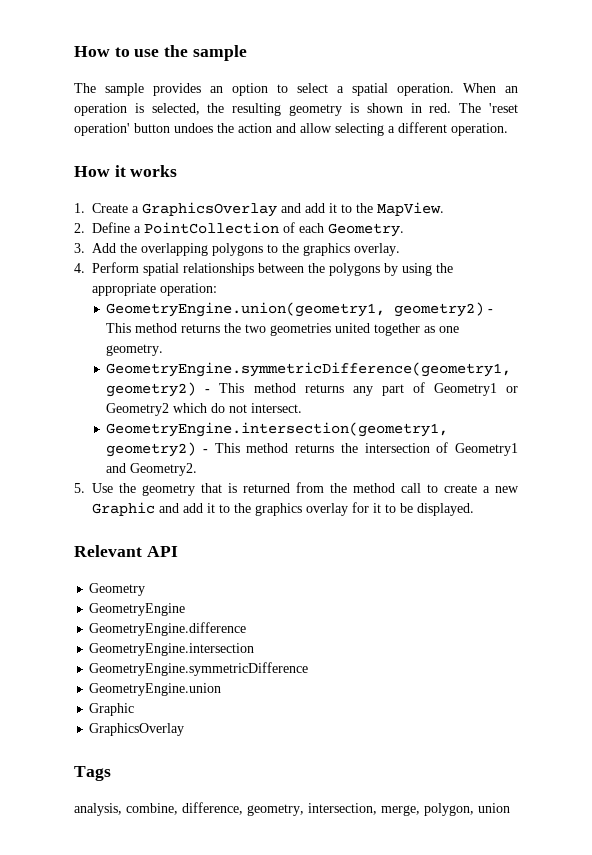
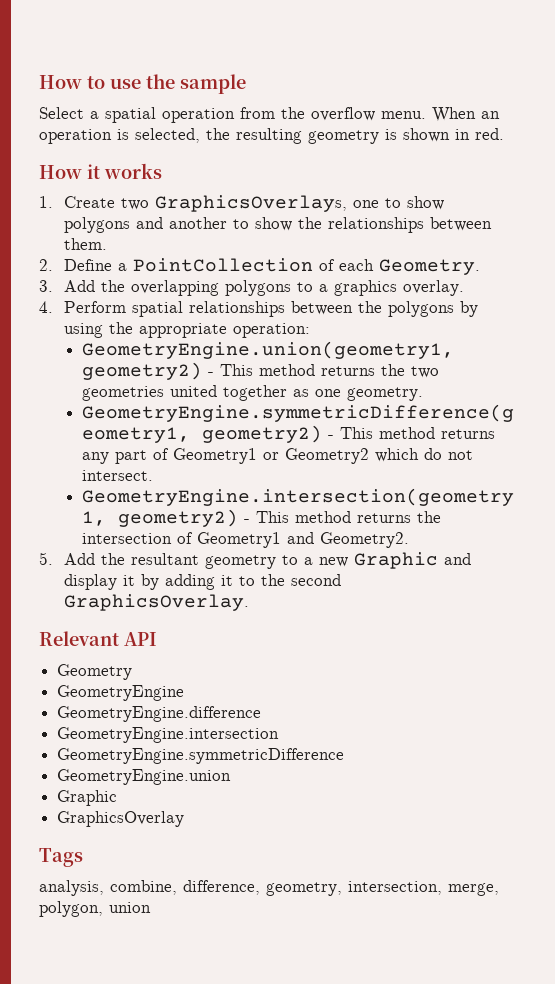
- The sample provides an option to select a spatial operation.
+ Select a spatial operation from the overflow menu.
- The 'reset operation' button undoes the action and allow selecting a different operation.
- 1. Create a GraphicsOverlay and add it to the MapView.
+ 1. Create two GraphicsOverlays, one to show polygons and another to show the relationships between them.
- 3. Add the overlapping polygons to the graphics overlay.
+ 3. Add the overlapping polygons to a graphics overlay.
- 5. Use the geometry that is returned from the method call to create a new Graphic and add it to the graphics overlay for it to be displayed.
+ 5. Add the resultant geometry to a new Graphic and display it by adding it to the second GraphicsOverlay.

